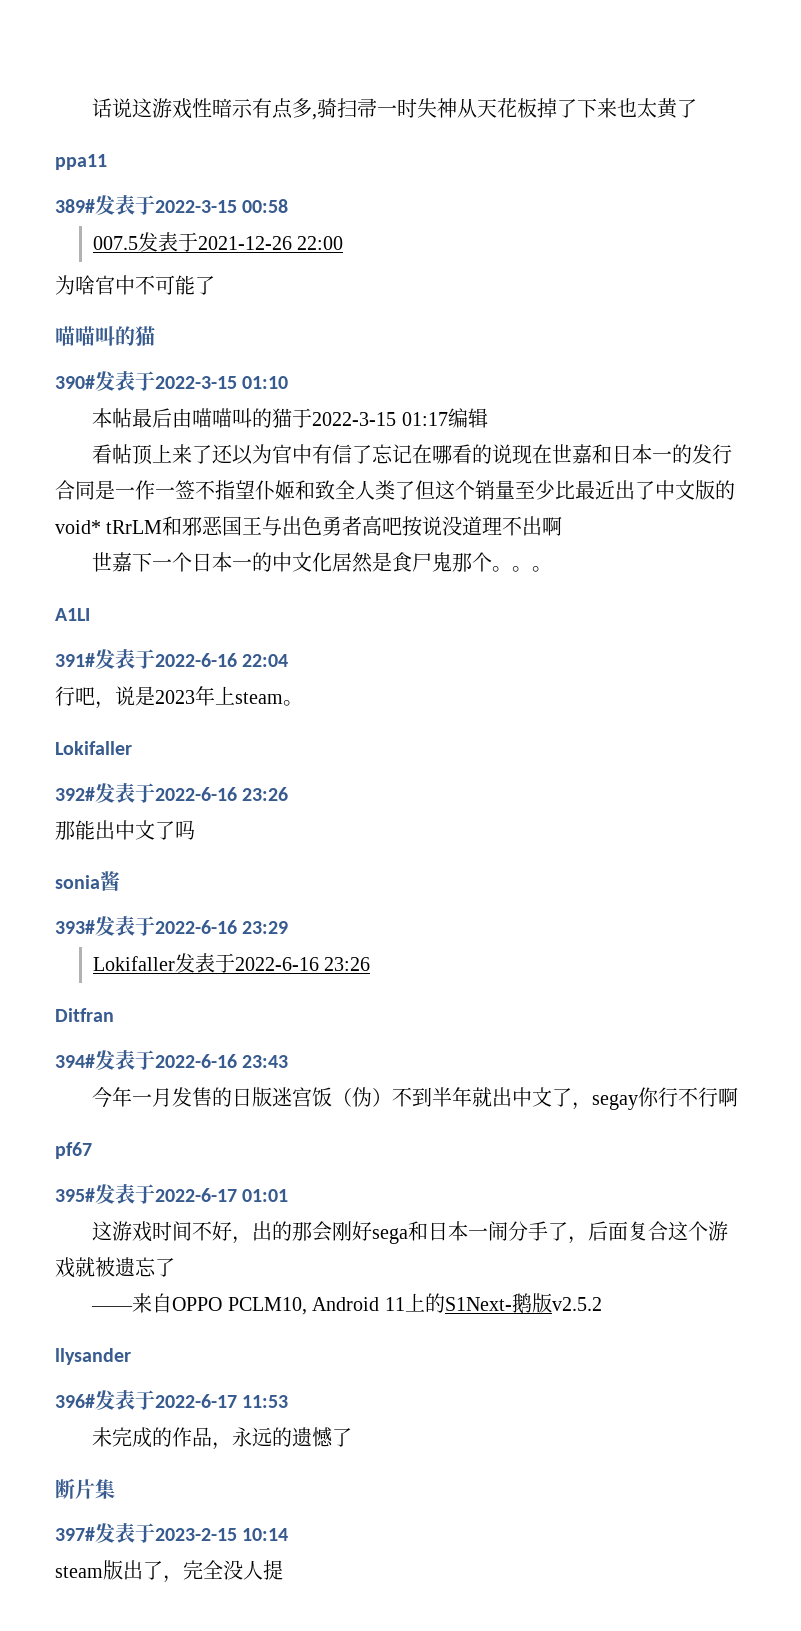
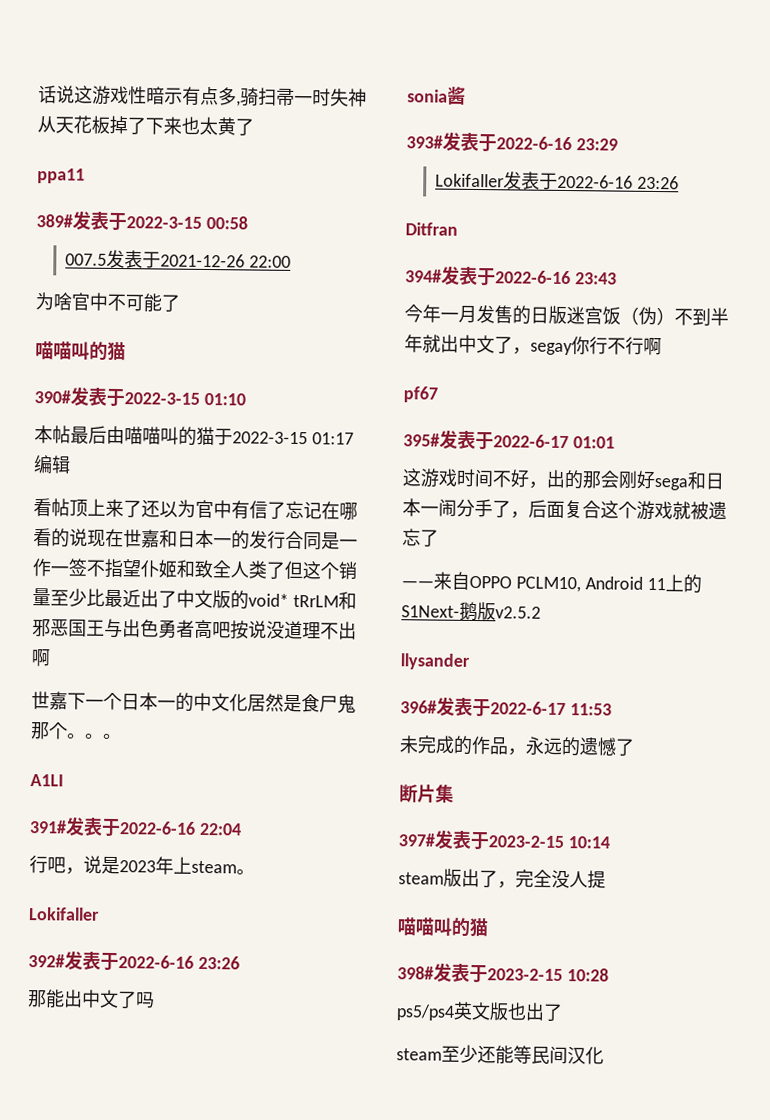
  steam版出了，完全没人提
+ 喵喵叫的猫
+ 398#发表于2023-2-15 10:28
+ ps5/ps4英文版也出了
+ steam至少还能等民间汉化

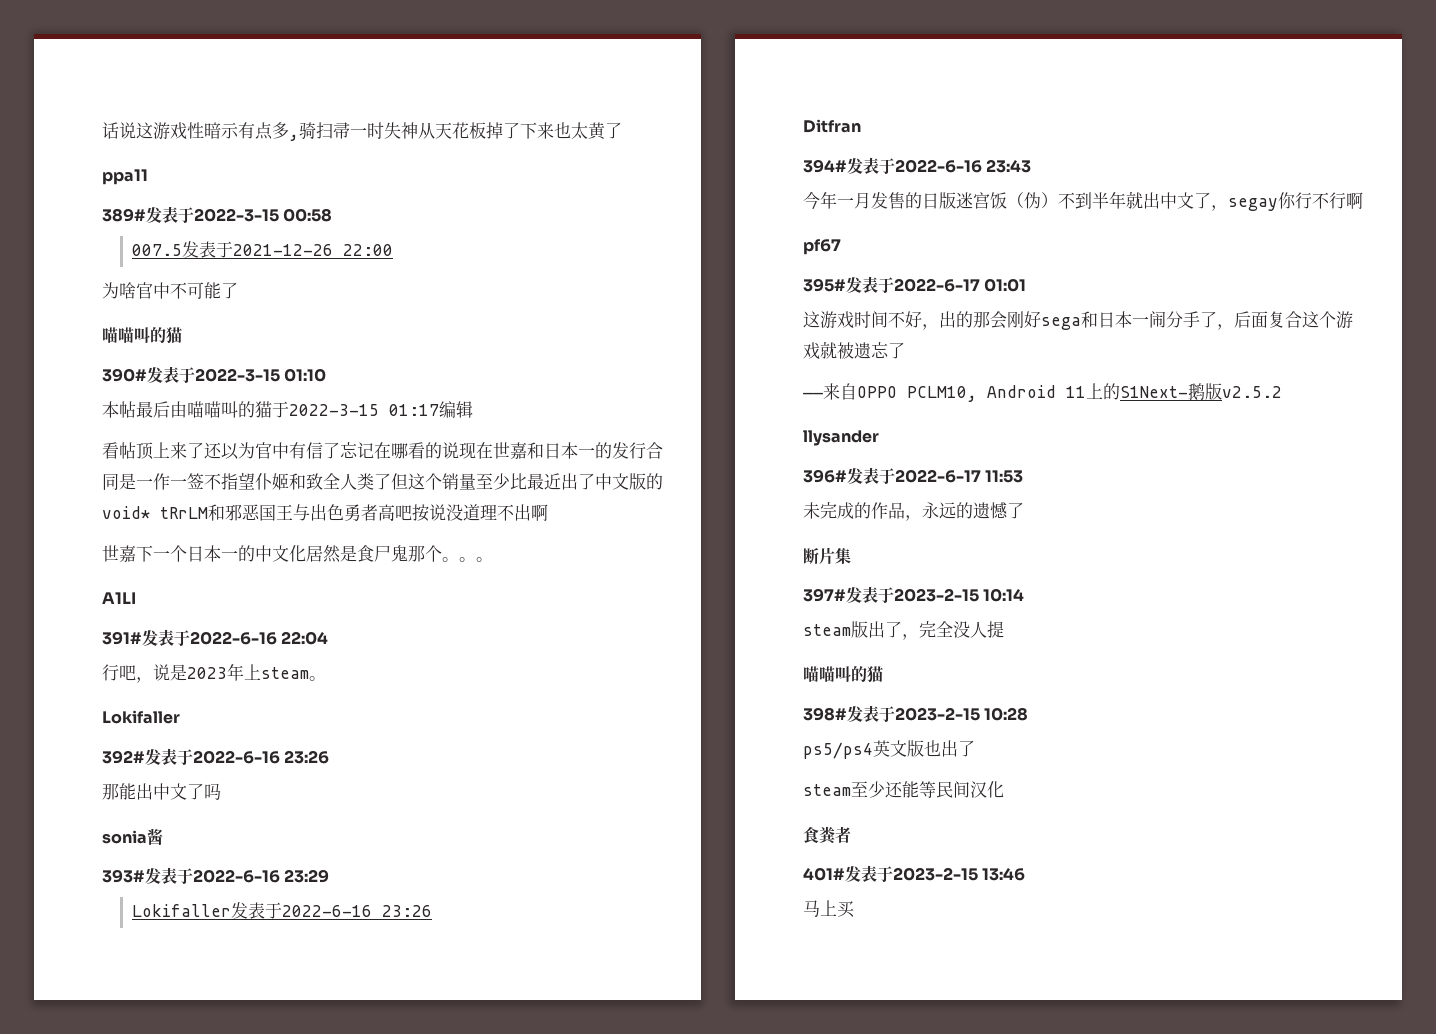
+ 食粪者
+ 401#发表于2023-2-15 13:46
+ 马上买

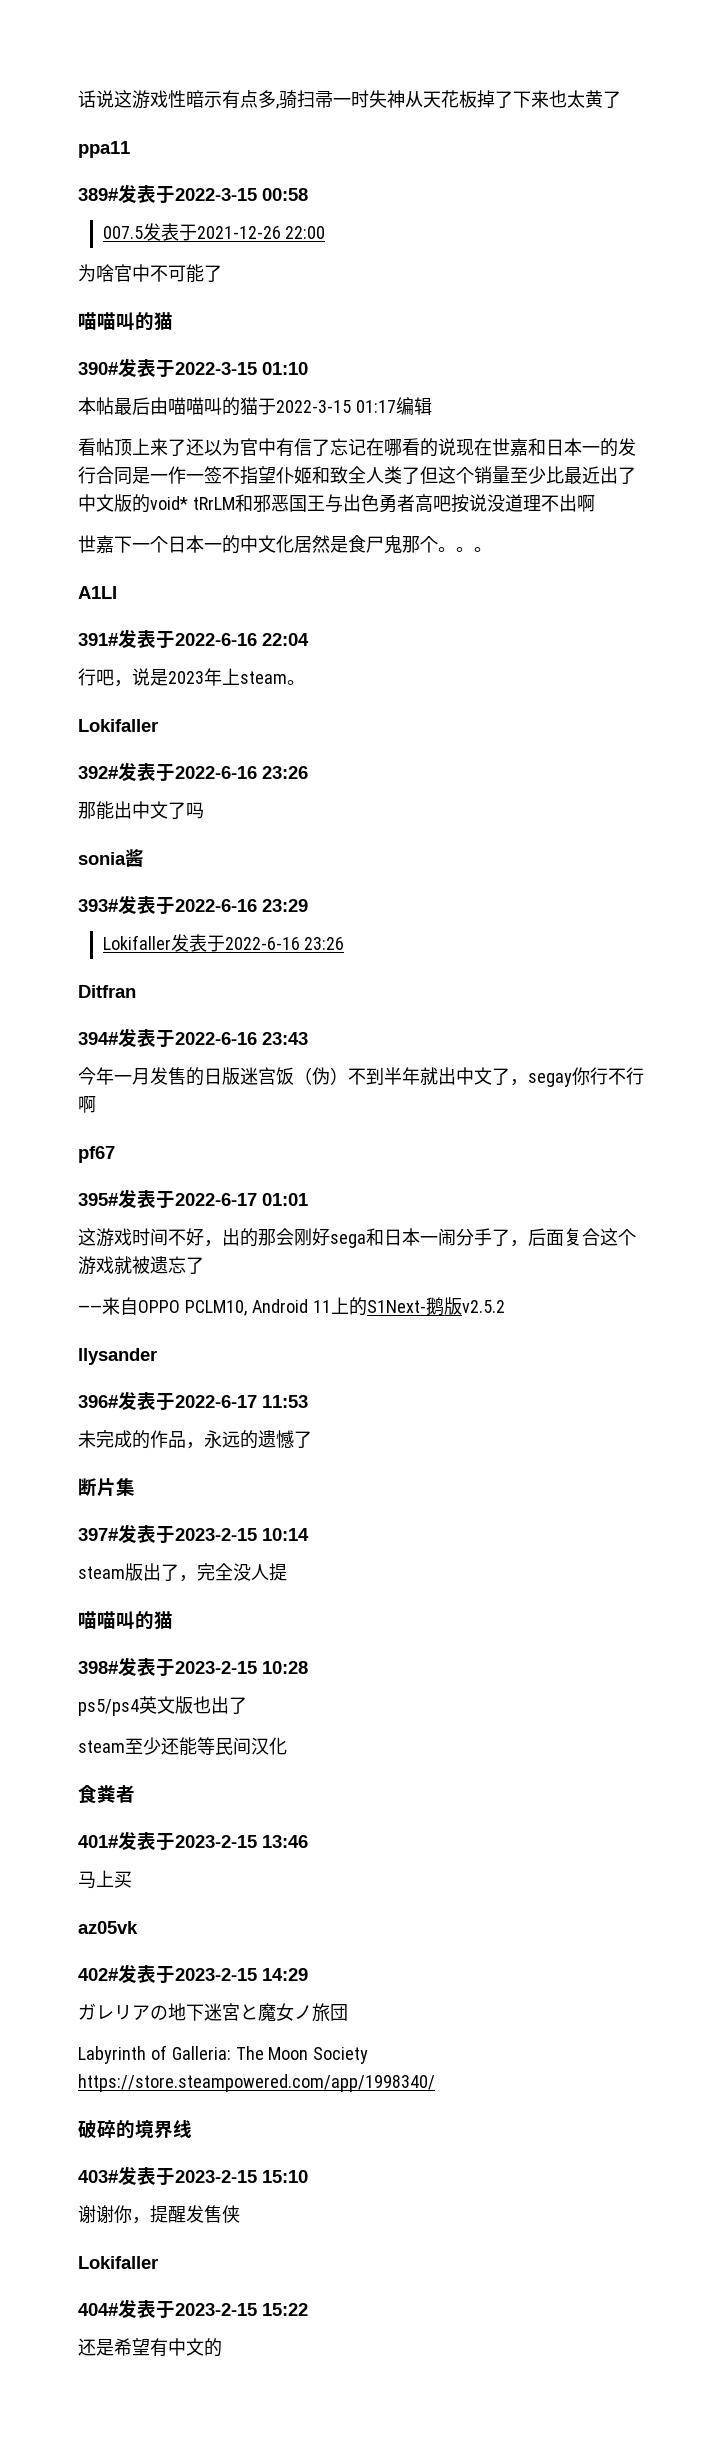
+ az05vk
+ 402#发表于2023-2-15 14:29
+ ガレリアの地下迷宮と魔女ノ旅団
+ Labyrinth of Galleria: The Moon Society https://store.steampowered.com/app/1998340/
+ 破碎的境界线
+ 403#发表于2023-2-15 15:10
+ 谢谢你，提醒发售侠
+ Lokifaller
+ 404#发表于2023-2-15 15:22
+ 还是希望有中文的

